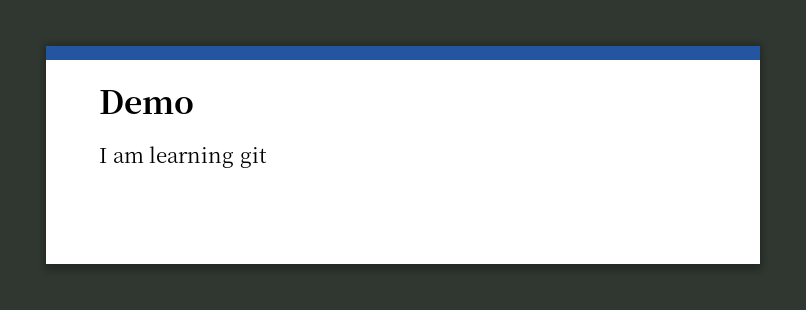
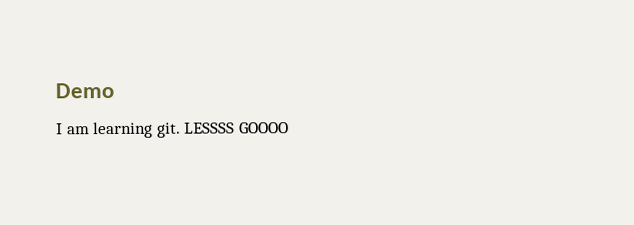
- I am learning git
+ I am learning git. LESSSS GOOOO

